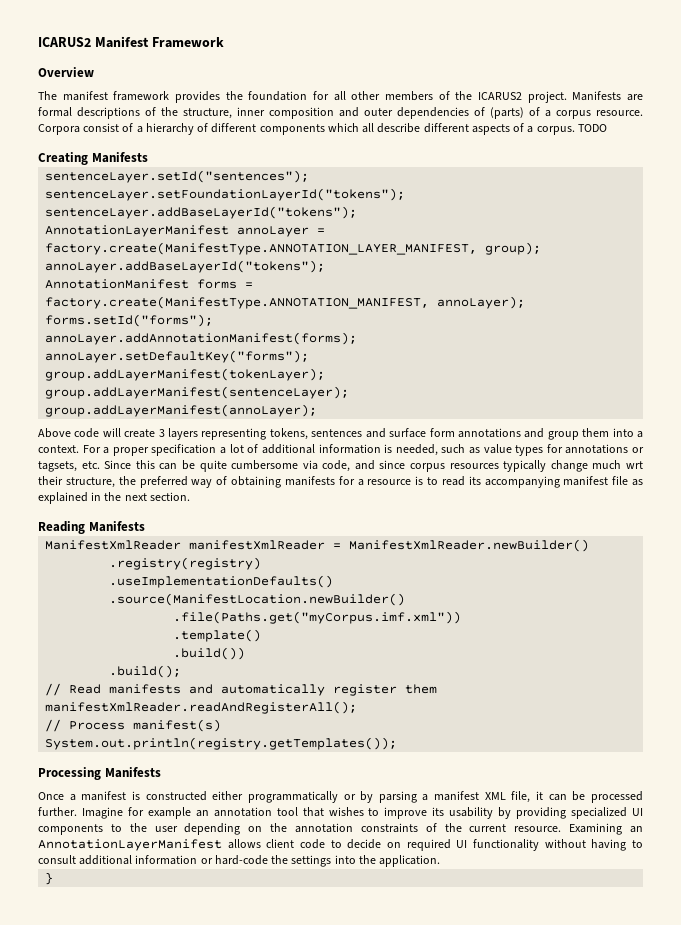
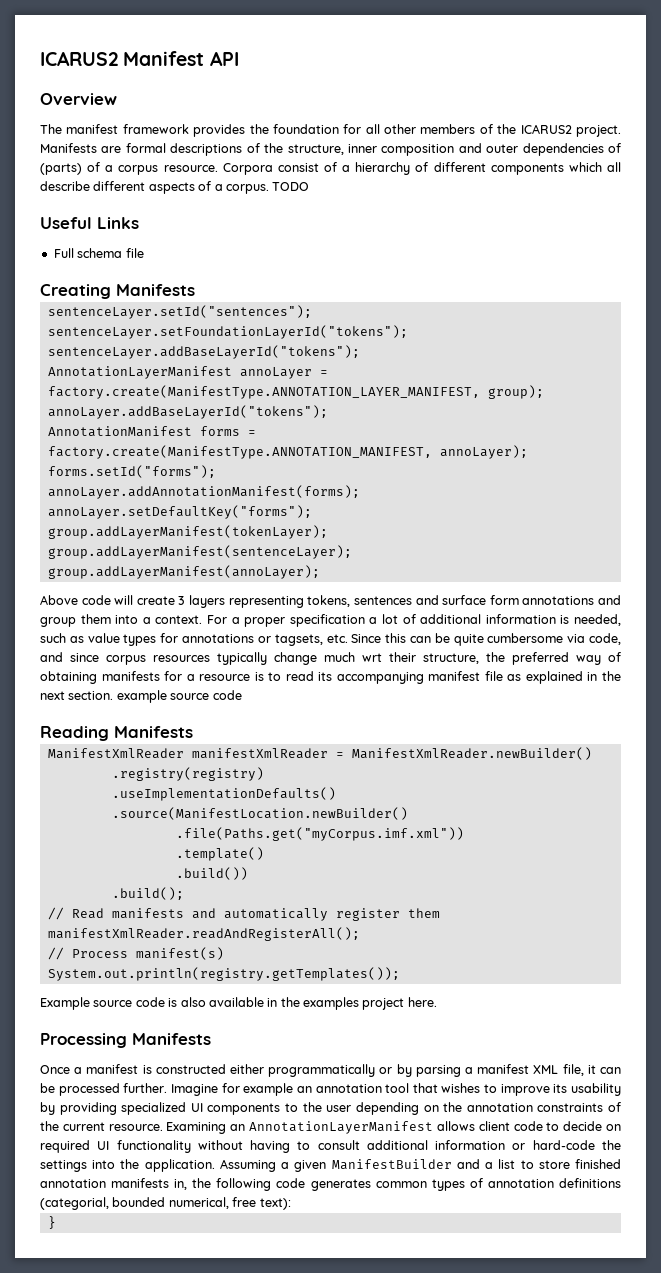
- ICARUS2 Manifest Framework
+ ICARUS2 Manifest API
+ Useful Links
+ Full schema file
- For a proper specification a lot of additional information is needed, such as value types for annotations or tagsets, etc. Since this can be quite cumbersome via code, and since corpus resources typically change much wrt their structure, the preferred way of obtaining manifests for a resource is to read its accompanying manifest file as explained in the next section.
+ For a proper specification a lot of additional information is needed, such as value types for annotations or tagsets, etc. Since this can be quite cumbersome via code, and since corpus resources typically change much wrt their structure, the preferred way of obtaining manifests for a resource is to read its accompanying manifest file as explained in the next section. example source code
+ Example source code is also available in the examples project here.
+ Assuming a given ManifestBuilder and a list to store finished annotation manifests in, the following code generates common types of annotation definitions (categorial, bounded numerical, free text):

